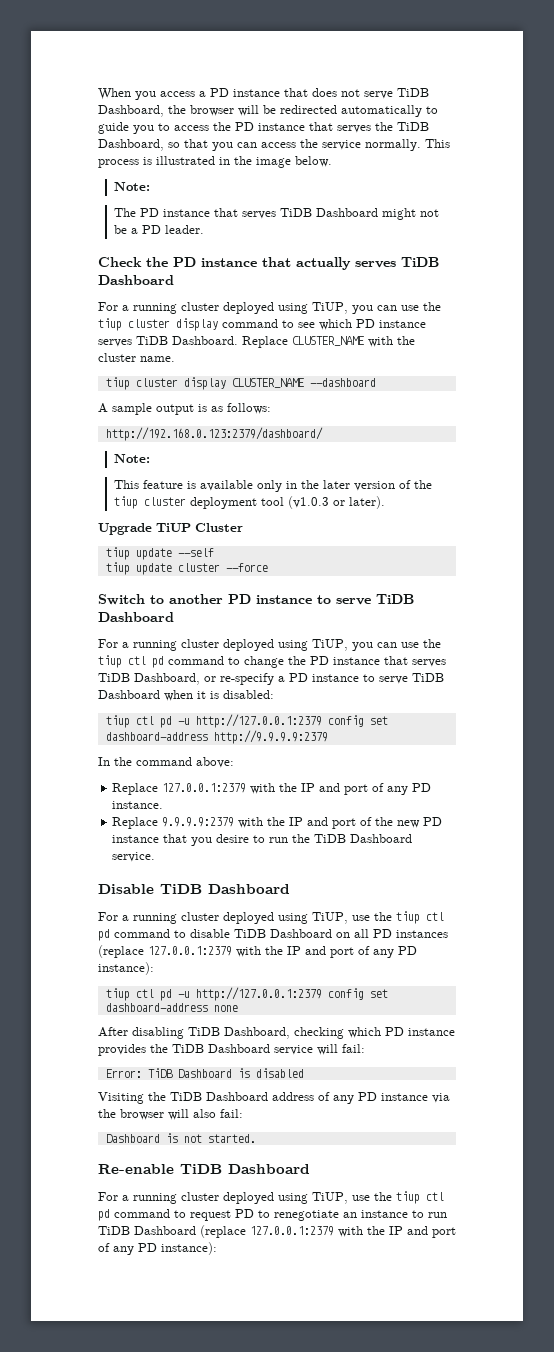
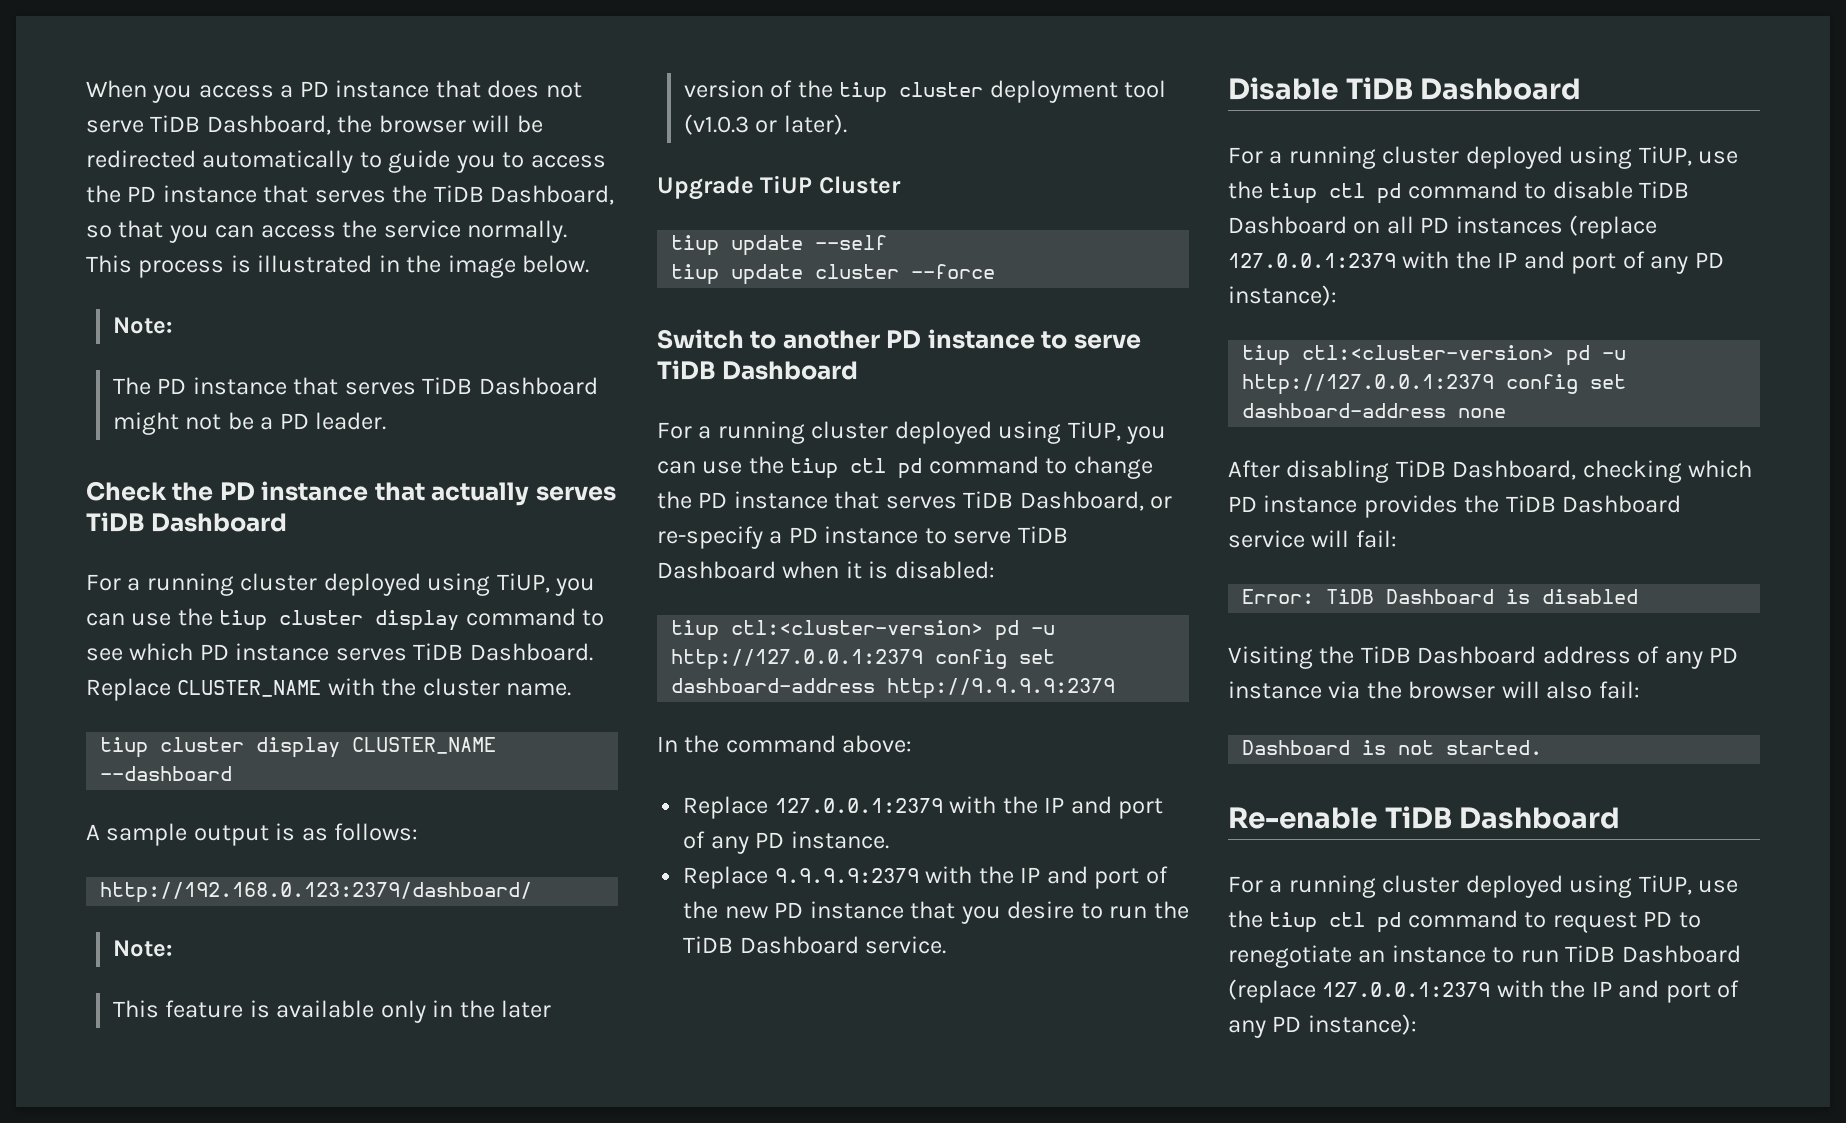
- tiup ctl pd -u http://127.0.0.1:2379 config set dashboard-address http://9.9.9.9:2379
+ tiup ctl:<cluster-version> pd -u http://127.0.0.1:2379 config set dashboard-address http://9.9.9.9:2379
- tiup ctl pd -u http://127.0.0.1:2379 config set dashboard-address none
+ tiup ctl:<cluster-version> pd -u http://127.0.0.1:2379 config set dashboard-address none

